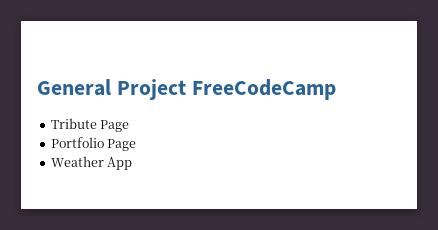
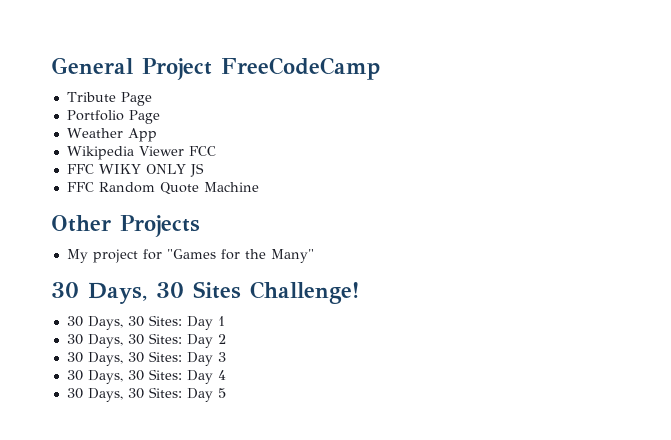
+ Wikipedia Viewer FCC
+ FFC WIKY ONLY JS
+ FFC Random Quote Machine
+ Other Projects
+ My project for "Games for the Many"
+ 30 Days, 30 Sites Challenge!
+ 30 Days, 30 Sites: Day 1
+ 30 Days, 30 Sites: Day 2
+ 30 Days, 30 Sites: Day 3
+ 30 Days, 30 Sites: Day 4
+ 30 Days, 30 Sites: Day 5

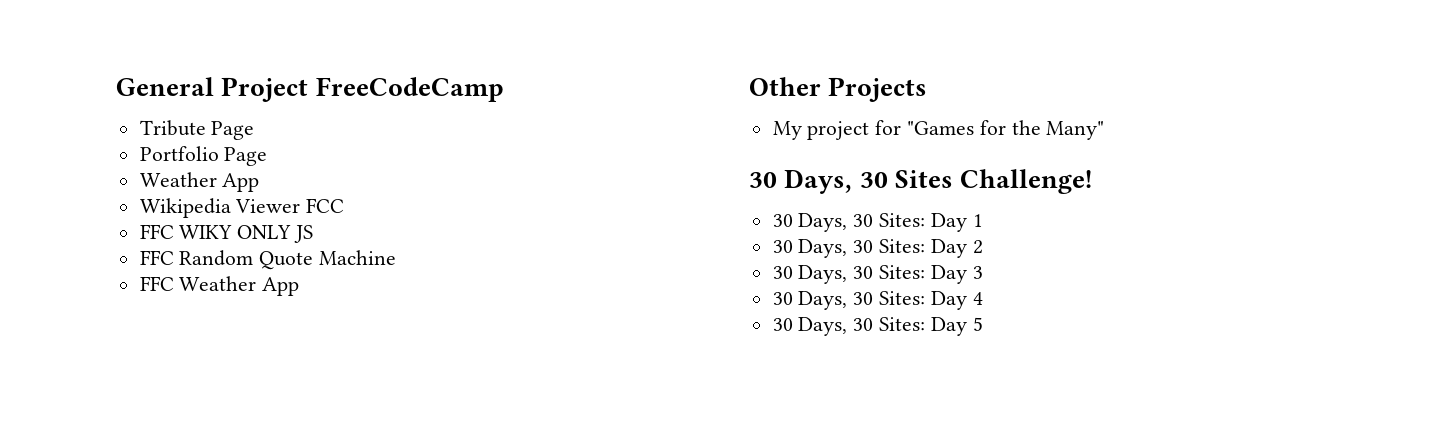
+ FFC Weather App

